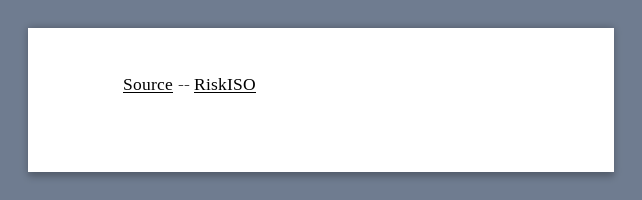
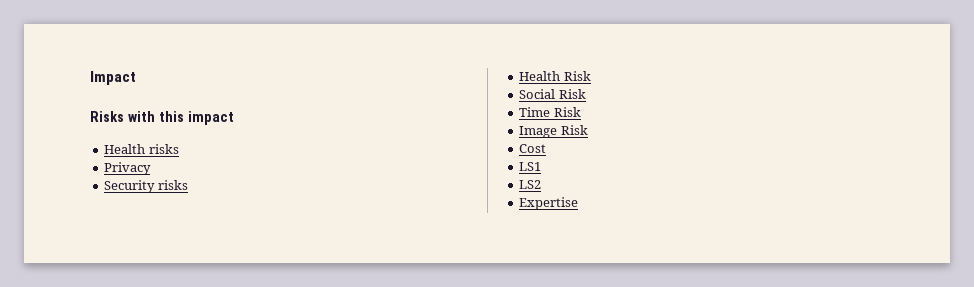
- Source -- RiskISO
+ Impact
+ Risks with this impact
+ Health risks
+ Privacy
+ Security risks
+ Health Risk
+ Social Risk
+ Time Risk
+ Image Risk
+ Cost
+ LS1
+ LS2
+ Expertise

